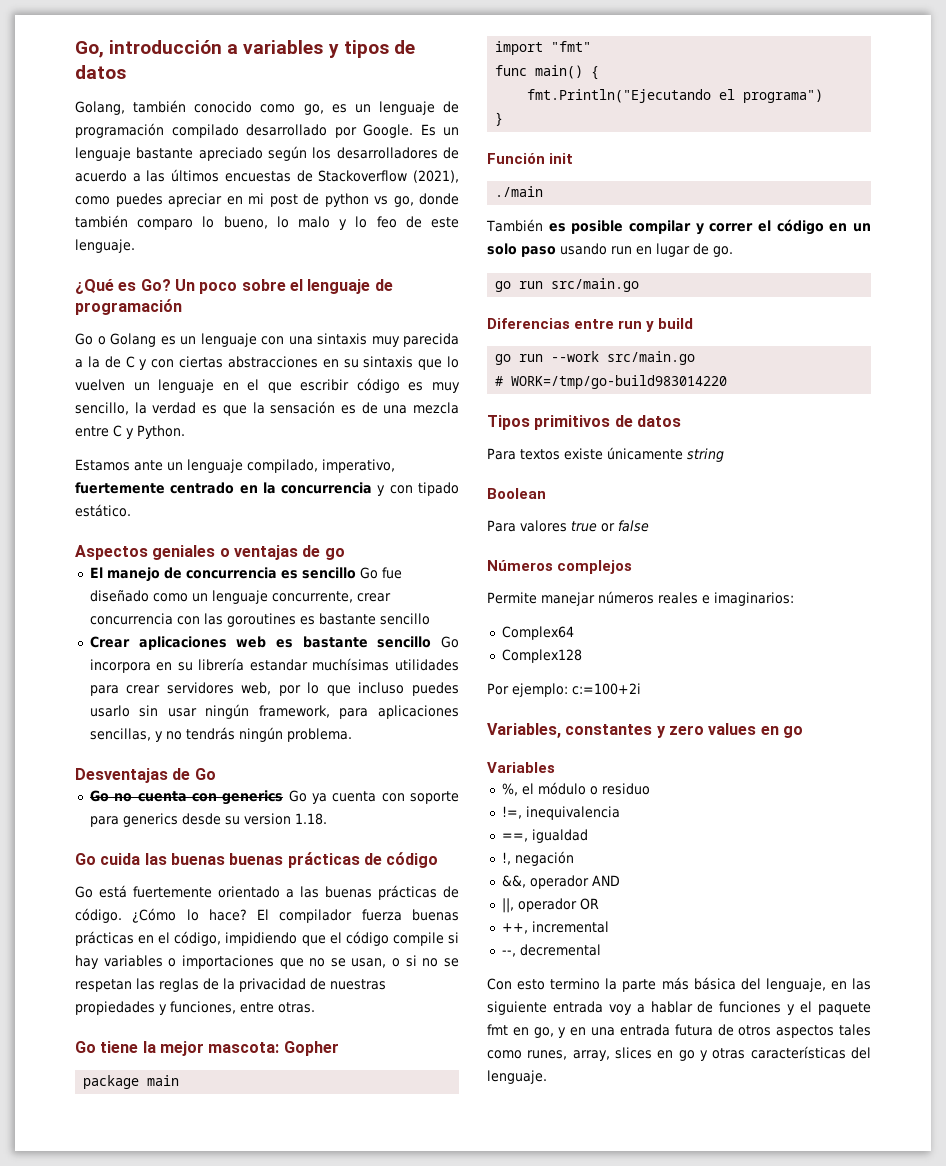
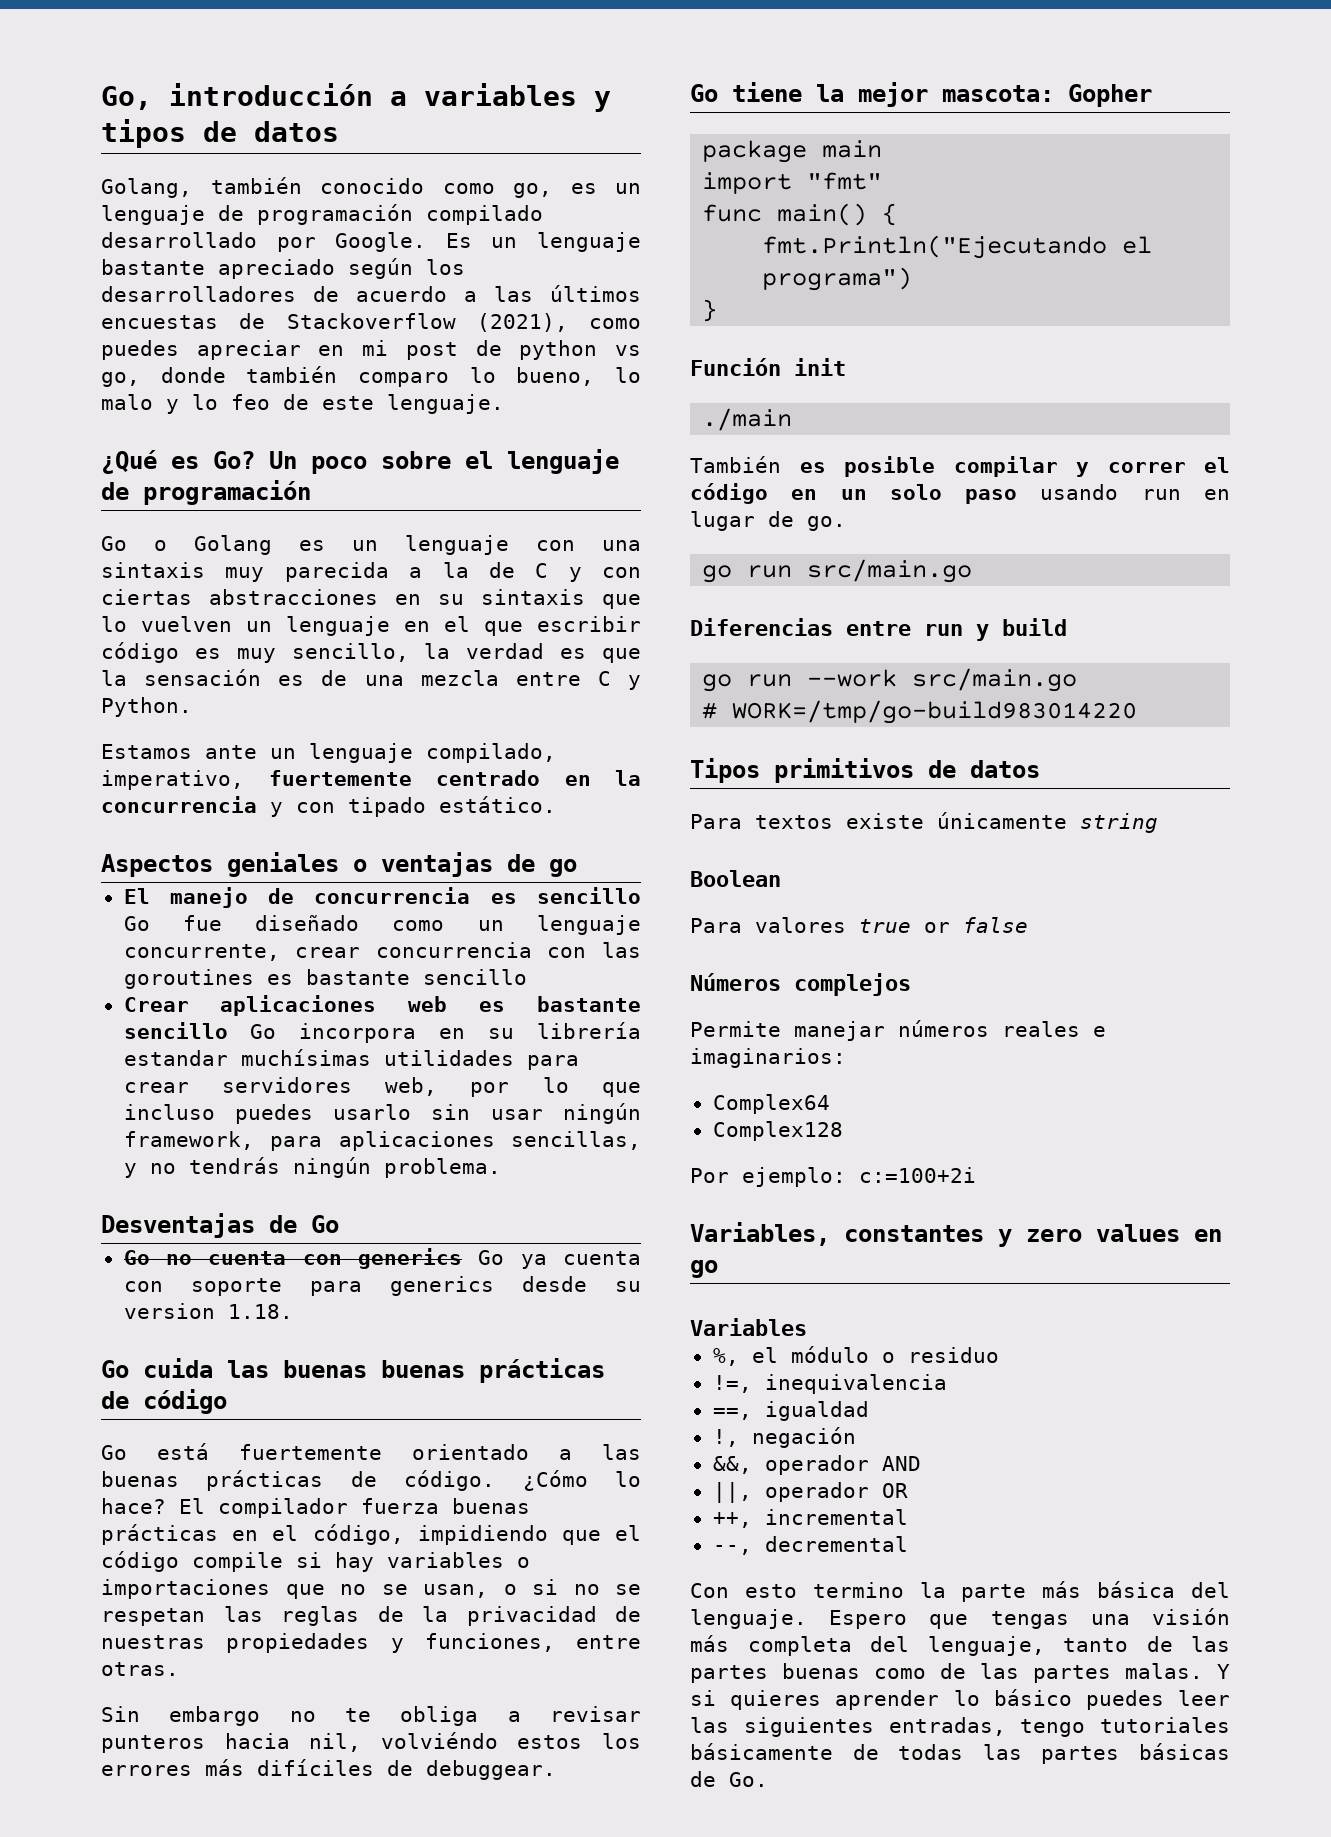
+ Sin embargo no te obliga a revisar punteros hacia nil, volviéndo estos los errores más difíciles de debuggear.
- Con esto termino la parte más básica del lenguaje, en las siguiente entrada voy a hablar de funciones y el paquete fmt en go, y en una entrada futura de otros aspectos tales como runes, array, slices en go y otras características del lenguaje.
+ Con esto termino la parte más básica del lenguaje. Espero que tengas una visión más completa del lenguaje, tanto de las partes buenas como de las partes malas. Y si quieres aprender lo básico puedes leer las siguientes entradas, tengo tutoriales básicamente de todas las partes básicas de Go.

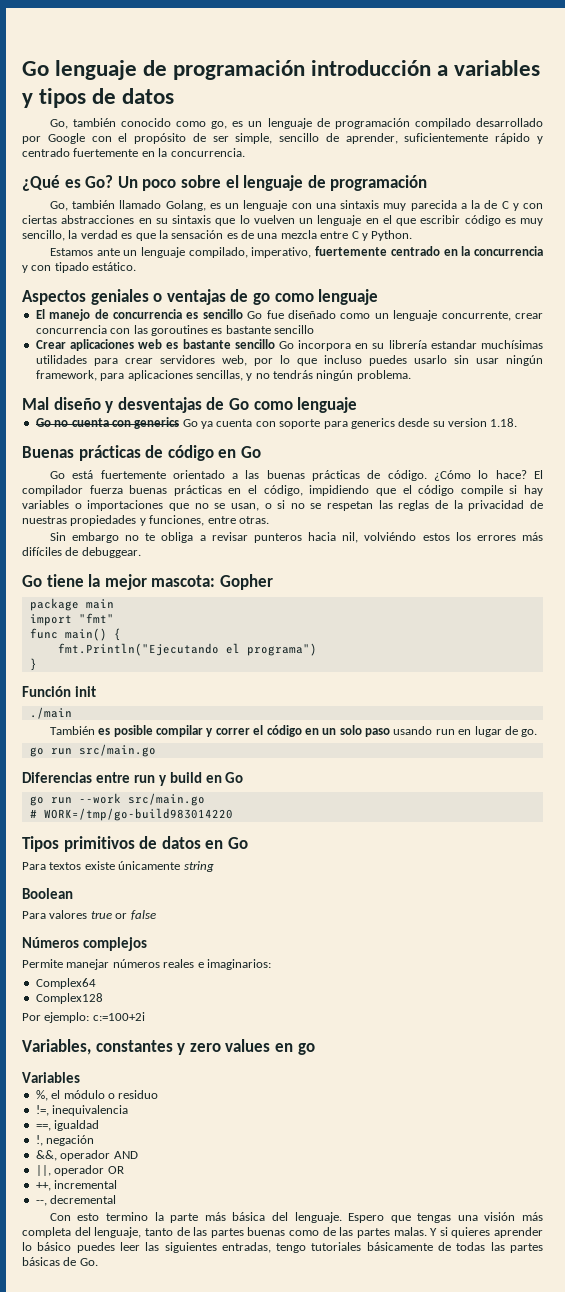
- Go, introducción a variables y tipos de datos
+ Go lenguaje de programación introducción a variables y tipos de datos
- Golang, también conocido como go, es un lenguaje de programación compilado desarrollado por Google. Es un lenguaje bastante apreciado según los desarrolladores de acuerdo a las últimos encuestas de Stackoverflow (2021), como puedes apreciar en mi post de python vs go, donde también comparo lo bueno, lo malo y lo feo de este lenguaje.
+ Go, también conocido como go, es un lenguaje de programación compilado desarrollado por Google con el propósito de ser simple, sencillo de aprender, suficientemente rápido y centrado fuertemente en la concurrencia.
- Go o Golang es un lenguaje con una sintaxis muy parecida a la de C y con ciertas abstracciones en su sintaxis que lo vuelven un lenguaje en el que escribir código es muy sencillo, la verdad es que la sensación es de una mezcla entre C y Python.
+ Go, también llamado Golang, es un lenguaje con una sintaxis muy parecida a la de C y con ciertas abstracciones en su sintaxis que lo vuelven un lenguaje en el que escribir código es muy sencillo, la verdad es que la sensación es de una mezcla entre C y Python.
- Aspectos geniales o ventajas de go
+ Aspectos geniales o ventajas de go como lenguaje
- Desventajas de Go
+ Mal diseño y desventajas de Go como lenguaje
- Go cuida las buenas buenas prácticas de código
+ Buenas prácticas de código en Go
- Diferencias entre run y build
+ Diferencias entre run y build en Go
- Tipos primitivos de datos
+ Tipos primitivos de datos en Go

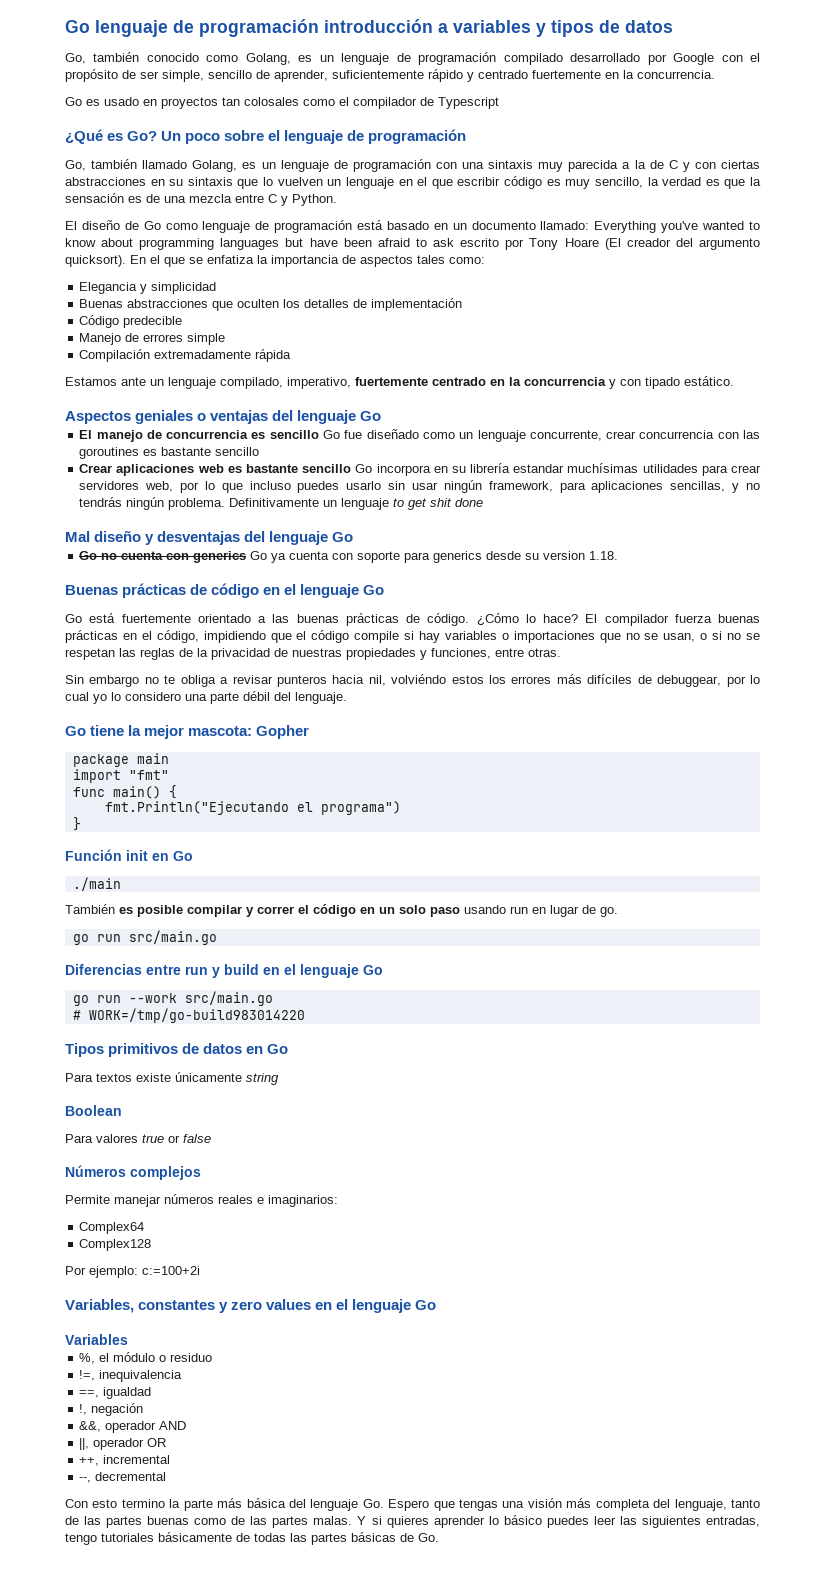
- Go, también conocido como go, es un lenguaje de programación compilado desarrollado por Google con el propósito de ser simple, sencillo de aprender, suficientemente rápido y centrado fuertemente en la concurrencia.
+ Go, también conocido como Golang, es un lenguaje de programación compilado desarrollado por Google con el propósito de ser simple, sencillo de aprender, suficientemente rápido y centrado fuertemente en la concurrencia.
+ Go es usado en proyectos tan colosales como el compilador de Typescript
- Go, también llamado Golang, es un lenguaje con una sintaxis muy parecida a la de C y con ciertas abstracciones en su sintaxis que lo vuelven un lenguaje en el que escribir código es muy sencillo, la verdad es que la sensación es de una mezcla entre C y Python.
+ Go, también llamado Golang, es un lenguaje de programación con una sintaxis muy parecida a la de C y con ciertas abstracciones en su sintaxis que lo vuelven un lenguaje en el que escribir código es muy sencillo, la verdad es que la sensación es de una mezcla entre C y Python.
+ El diseño de Go como lenguaje de programación está basado en un documento llamado: Everything you've wanted to know about programming languages but have been afraid to ask escrito por Tony Hoare (El creador del argumento quicksort). En el que se enfatiza la importancia de aspectos tales como:
+ Elegancia y simplicidad
+ Buenas abstracciones que oculten los detalles de implementación
+ Código predecible
+ Manejo de errores simple
+ Compilación extremadamente rápida
- Aspectos geniales o ventajas de go como lenguaje
+ Aspectos geniales o ventajas del lenguaje Go
+ Definitivamente un lenguaje to get shit done
- Mal diseño y desventajas de Go como lenguaje
+ Mal diseño y desventajas del lenguaje Go
- Buenas prácticas de código en Go
+ Buenas prácticas de código en el lenguaje Go
- Sin embargo no te obliga a revisar punteros hacia nil, volviéndo estos los errores más difíciles de debuggear.
+ Sin embargo no te obliga a revisar punteros hacia nil, volviéndo estos los errores más difíciles de debuggear, por lo cual yo lo considero una parte débil del lenguaje.
- Función init
+ Función init en Go
- Diferencias entre run y build en Go
+ Diferencias entre run y build en el lenguaje Go
- Variables, constantes y zero values en go
+ Variables, constantes y zero values en el lenguaje Go
- Con esto termino la parte más básica del lenguaje. Espero que tengas una visión más completa del lenguaje, tanto de las partes buenas como de las partes malas.
+ Con esto termino la parte más básica del lenguaje Go. Espero que tengas una visión más completa del lenguaje, tanto de las partes buenas como de las partes malas.

